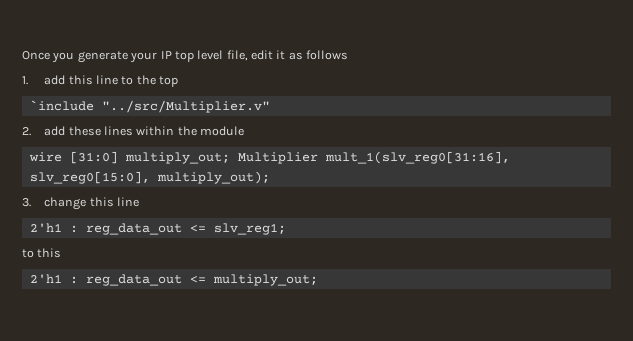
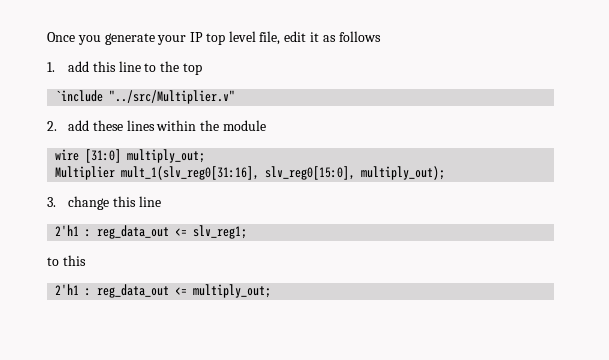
- wire [31:0] multiply_out; Multiplier mult_1(slv_reg0[31:16], slv_reg0[15:0], multiply_out);
+ wire [31:0] multiply_out;
+ Multiplier mult_1(slv_reg0[31:16], slv_reg0[15:0], multiply_out);

